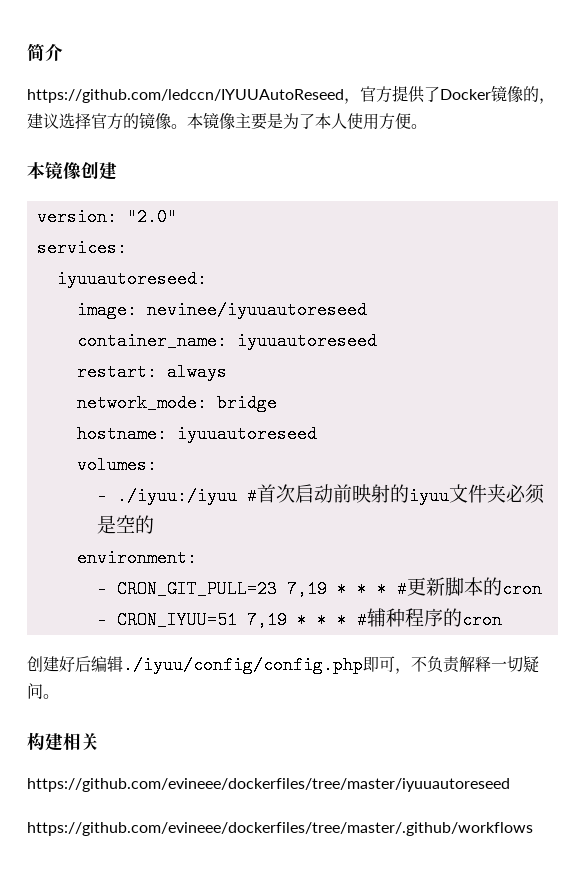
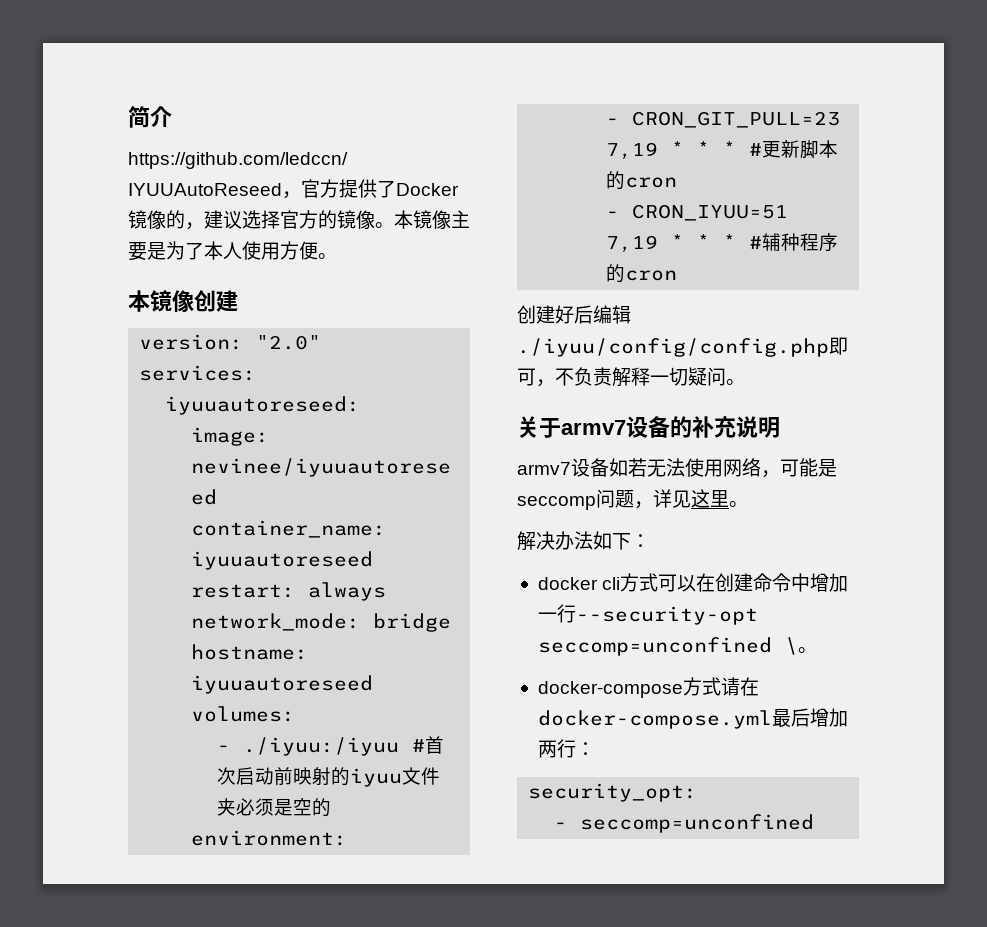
- 构建相关
- https://github.com/evineee/dockerfiles/tree/master/iyuuautoreseed
- https://github.com/evineee/dockerfiles/tree/master/.github/workflows
+ 关于armv7设备的补充说明
+ armv7设备如若无法使用网络，可能是seccomp问题，详见这里。
+ 解决办法如下：
+ docker cli方式可以在创建命令中增加一行--security-opt seccomp=unconfined \。
+ docker-compose方式请在docker-compose.yml最后增加两行：
+ security_opt:
+ - seccomp=unconfined

